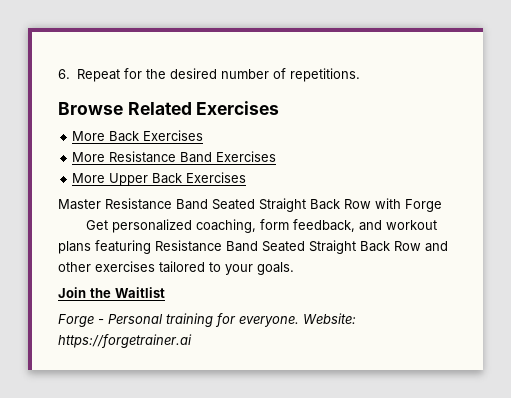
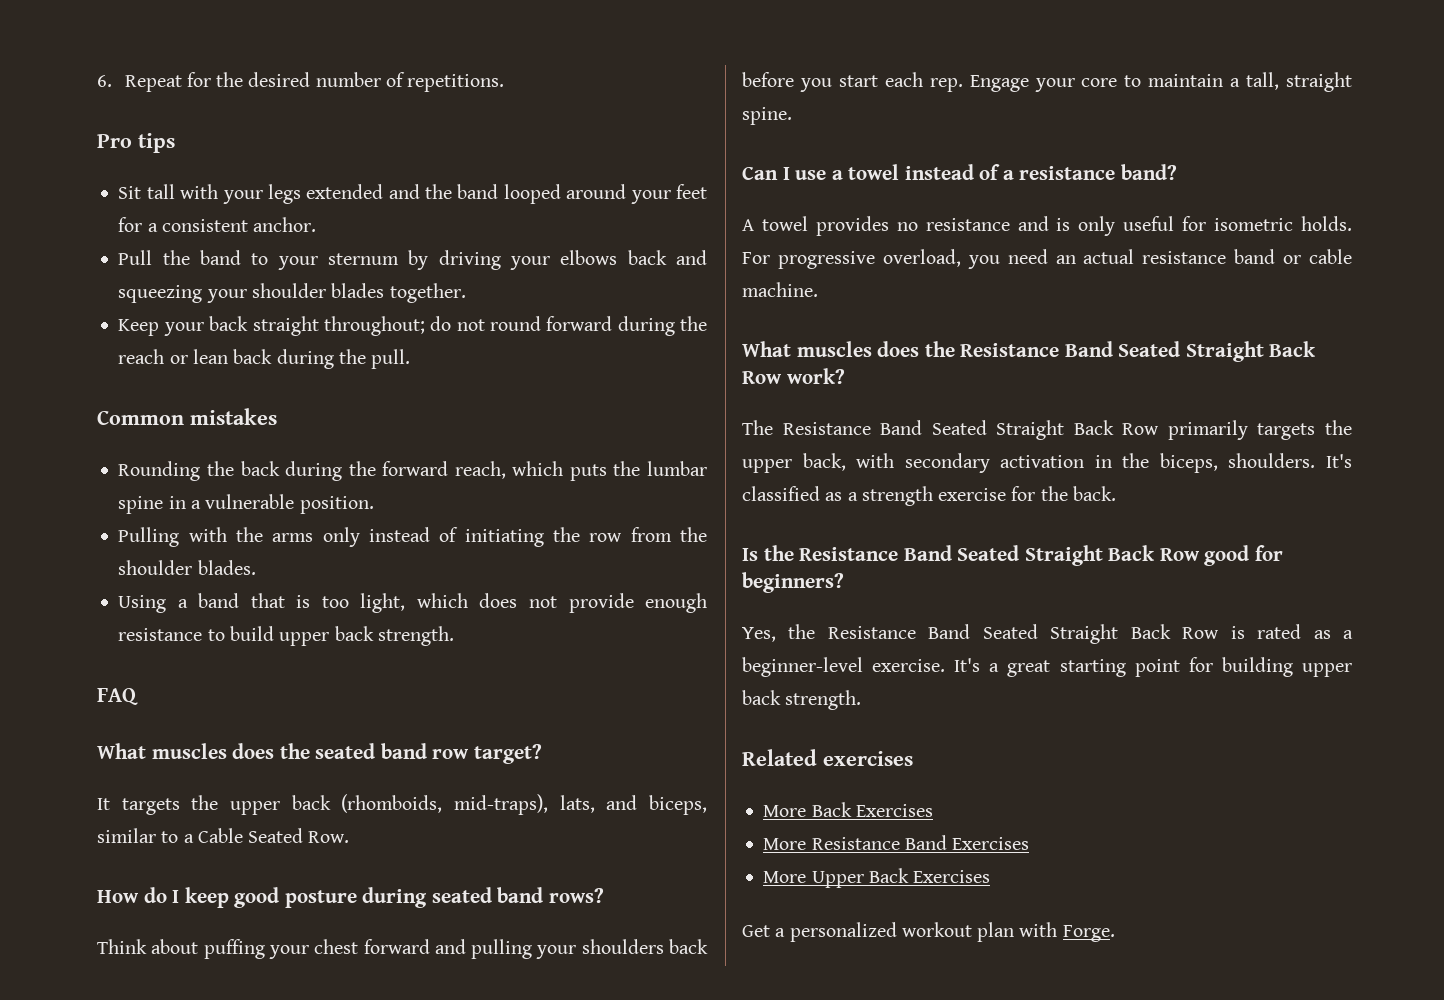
- Browse Related Exercises
+ Pro tips
+ Sit tall with your legs extended and the band looped around your feet for a consistent anchor.
+ Pull the band to your sternum by driving your elbows back and squeezing your shoulder blades together.
+ Keep your back straight throughout; do not round forward during the reach or lean back during the pull.
+ Common mistakes
+ Rounding the back during the forward reach, which puts the lumbar spine in a vulnerable position.
+ Pulling with the arms only instead of initiating the row from the shoulder blades.
+ Using a band that is too light, which does not provide enough resistance to build upper back strength.
+ FAQ
+ What muscles does the seated band row target?
+ It targets the upper back (rhomboids, mid-traps), lats, and biceps, similar to a Cable Seated Row.
+ How do I keep good posture during seated band rows?
+ Think about puffing your chest forward and pulling your shoulders back before you start each rep. Engage your core to maintain a tall, straight spine.
+ Can I use a towel instead of a resistance band?
+ A towel provides no resistance and is only useful for isometric holds. For progressive overload, you need an actual resistance band or cable machine.
+ What muscles does the Resistance Band Seated Straight Back Row work?
+ The Resistance Band Seated Straight Back Row primarily targets the upper back, with secondary activation in the biceps, shoulders. It's classified as a strength exercise for the back.
+ Is the Resistance Band Seated Straight Back Row good for beginners?
+ Yes, the Resistance Band Seated Straight Back Row is rated as a beginner-level exercise. It's a great starting point for building upper back strength.
+ Related exercises
- Master Resistance Band Seated Straight Back Row with Forge
- Get personalized coaching, form feedback, and workout plans featuring Resistance Band Seated Straight Back Row and other exercises tailored to your goals.
- Join the Waitlist
- Forge - Personal training for everyone. Website: https://forgetrainer.ai
+ Get a personalized workout plan with Forge.

